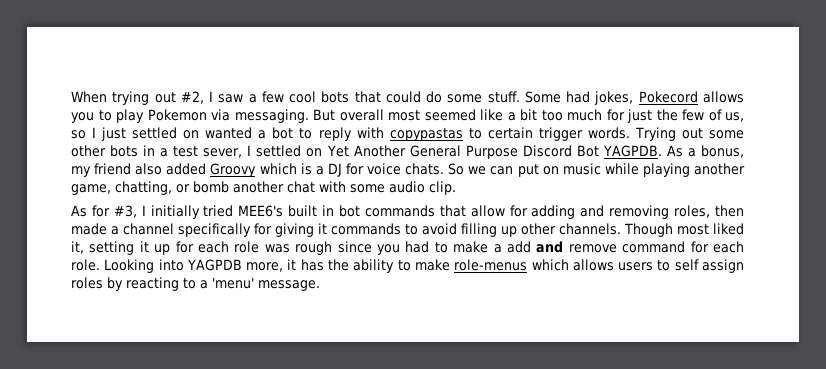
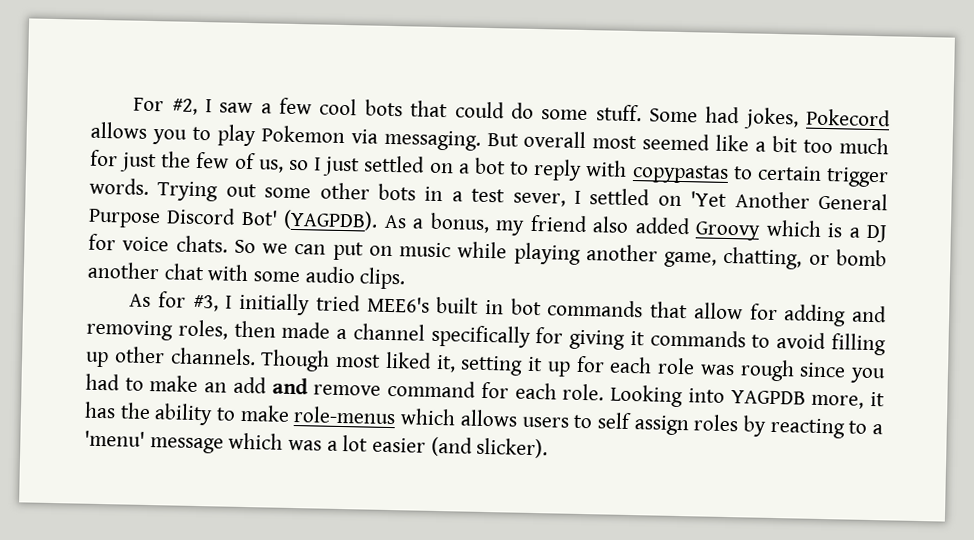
- When trying out #2, I saw a few cool bots that could do some stuff.
+ For #2, I saw a few cool bots that could do some stuff.
- But overall most seemed like a bit too much for just the few of us, so I just settled on wanted a bot to reply with copypastas to certain trigger words.
+ But overall most seemed like a bit too much for just the few of us, so I just settled on a bot to reply with copypastas to certain trigger words.
- Trying out some other bots in a test sever, I settled on Yet Another General Purpose Discord Bot YAGPDB.
+ Trying out some other bots in a test sever, I settled on 'Yet Another General Purpose Discord Bot' (YAGPDB).
- So we can put on music while playing another game, chatting, or bomb another chat with some audio clip.
+ So we can put on music while playing another game, chatting, or bomb another chat with some audio clips.
- Though most liked it, setting it up for each role was rough since you had to make a add and remove command for each role.
+ Though most liked it, setting it up for each role was rough since you had to make an add and remove command for each role.
- Looking into YAGPDB more, it has the ability to make role-menus which allows users to self assign roles by reacting to a 'menu' message.
+ Looking into YAGPDB more, it has the ability to make role-menus which allows users to self assign roles by reacting to a 'menu' message which was a lot easier (and slicker).

